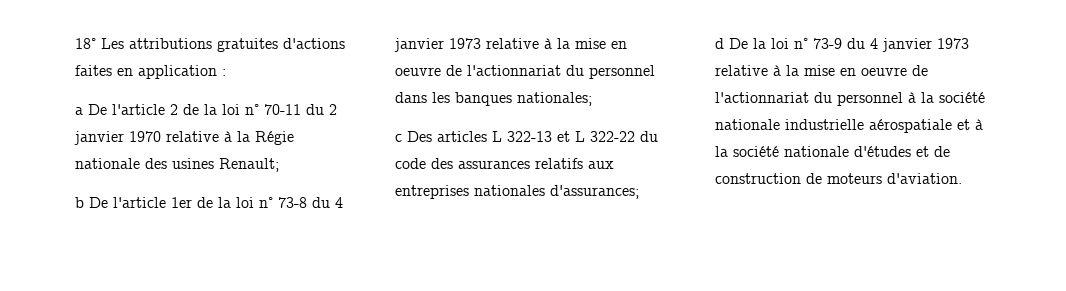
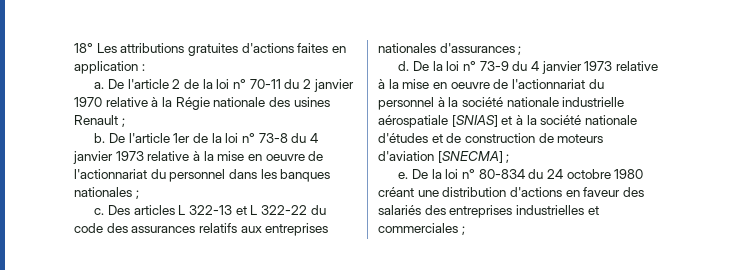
- a De l'article 2 de la loi n° 70-11 du 2 janvier 1970 relative à la Régie nationale des usines Renault;
- b De l'article 1er de la loi n° 73-8 du 4 janvier 1973 relative à la mise en oeuvre de l'actionnariat du personnel dans les banques nationales;
- c Des articles L 322-13 et L 322-22 du code des assurances relatifs aux entreprises nationales d'assurances;
- d De la loi n° 73-9 du 4 janvier 1973 relative à la mise en oeuvre de l'actionnariat du personnel à la société nationale industrielle aérospatiale et à la société nationale d'études et de construction de moteurs d'aviation.
+ a. De l'article 2 de la loi n° 70-11 du 2 janvier 1970 relative à la Régie nationale des usines Renault ;
+ b. De l'article 1er de la loi n° 73-8 du 4 janvier 1973 relative à la mise en oeuvre de l'actionnariat du personnel dans les banques nationales ;
+ c. Des articles L 322-13 et L 322-22 du code des assurances relatifs aux entreprises nationales d'assurances ;
+ d. De la loi n° 73-9 du 4 janvier 1973 relative à la mise en oeuvre de l'actionnariat du personnel à la société nationale industrielle aérospatiale [SNIAS] et à la société nationale d'études et de construction de moteurs d'aviation [SNECMA] ;
+ e. De la loi n° 80-834 du 24 octobre 1980 créant une distribution d'actions en faveur des salariés des entreprises industrielles et commerciales ;

